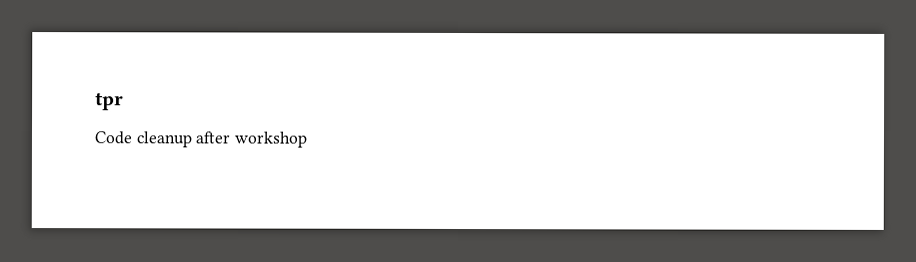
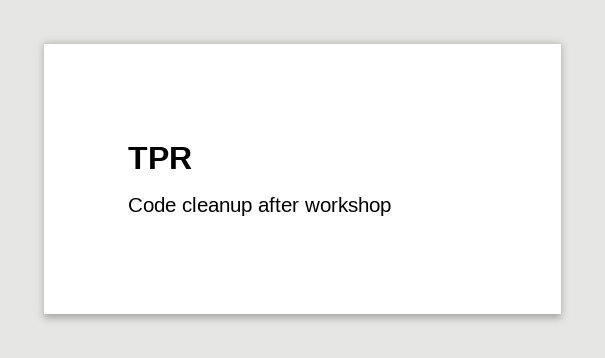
- tpr
+ TPR

